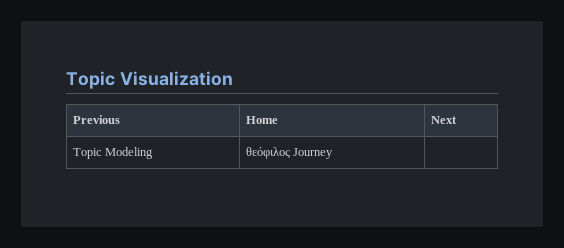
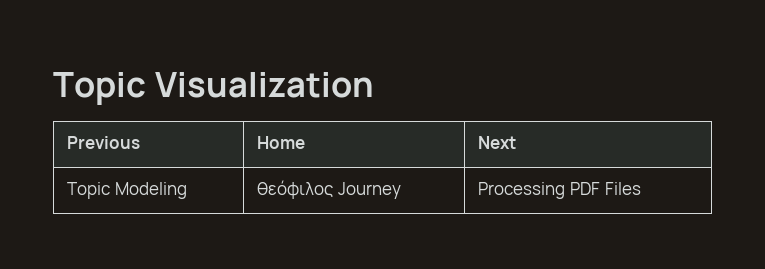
- Topic Modeling | θεόφιλος Journey |
+ Topic Modeling | θεόφιλος Journey | Processing PDF Files

